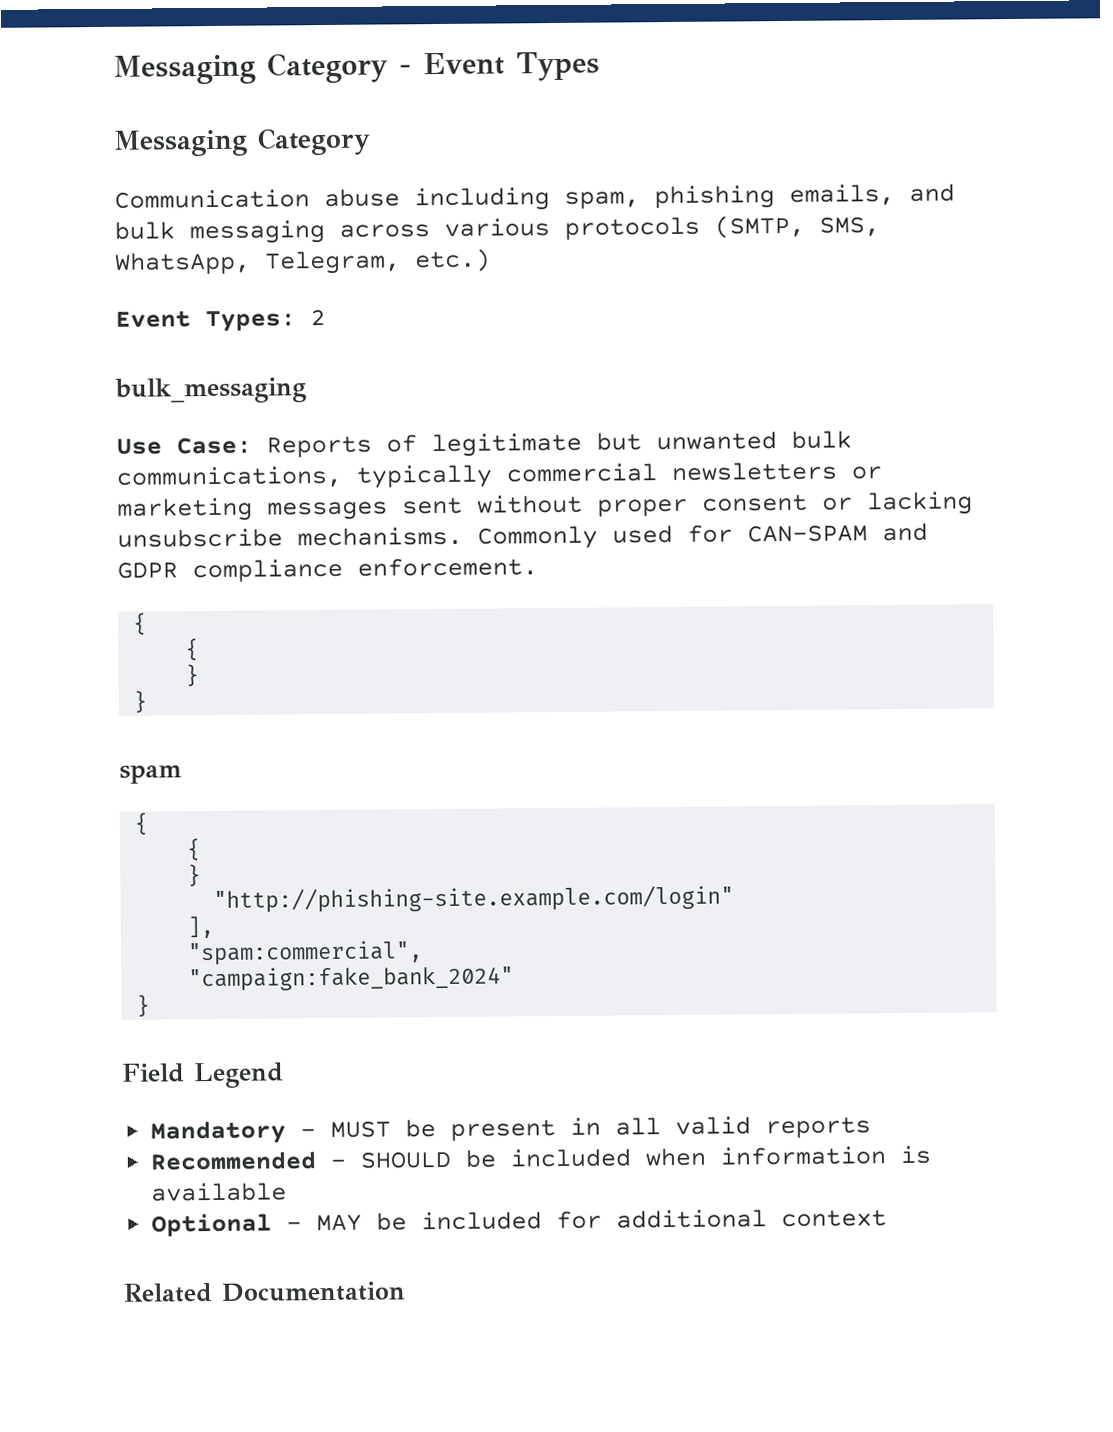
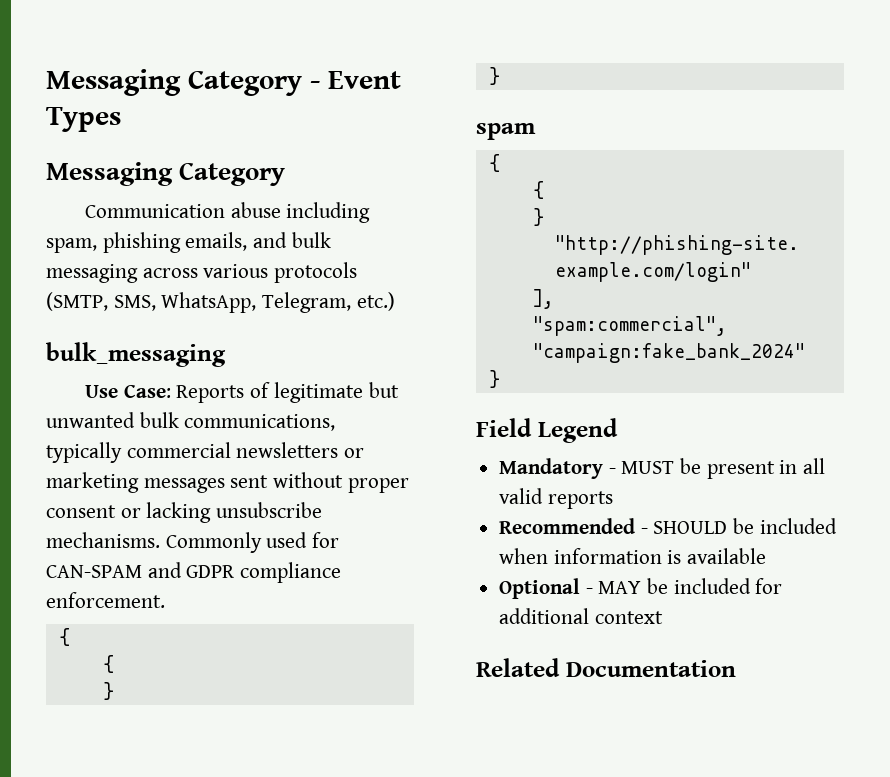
- Event Types: 2

